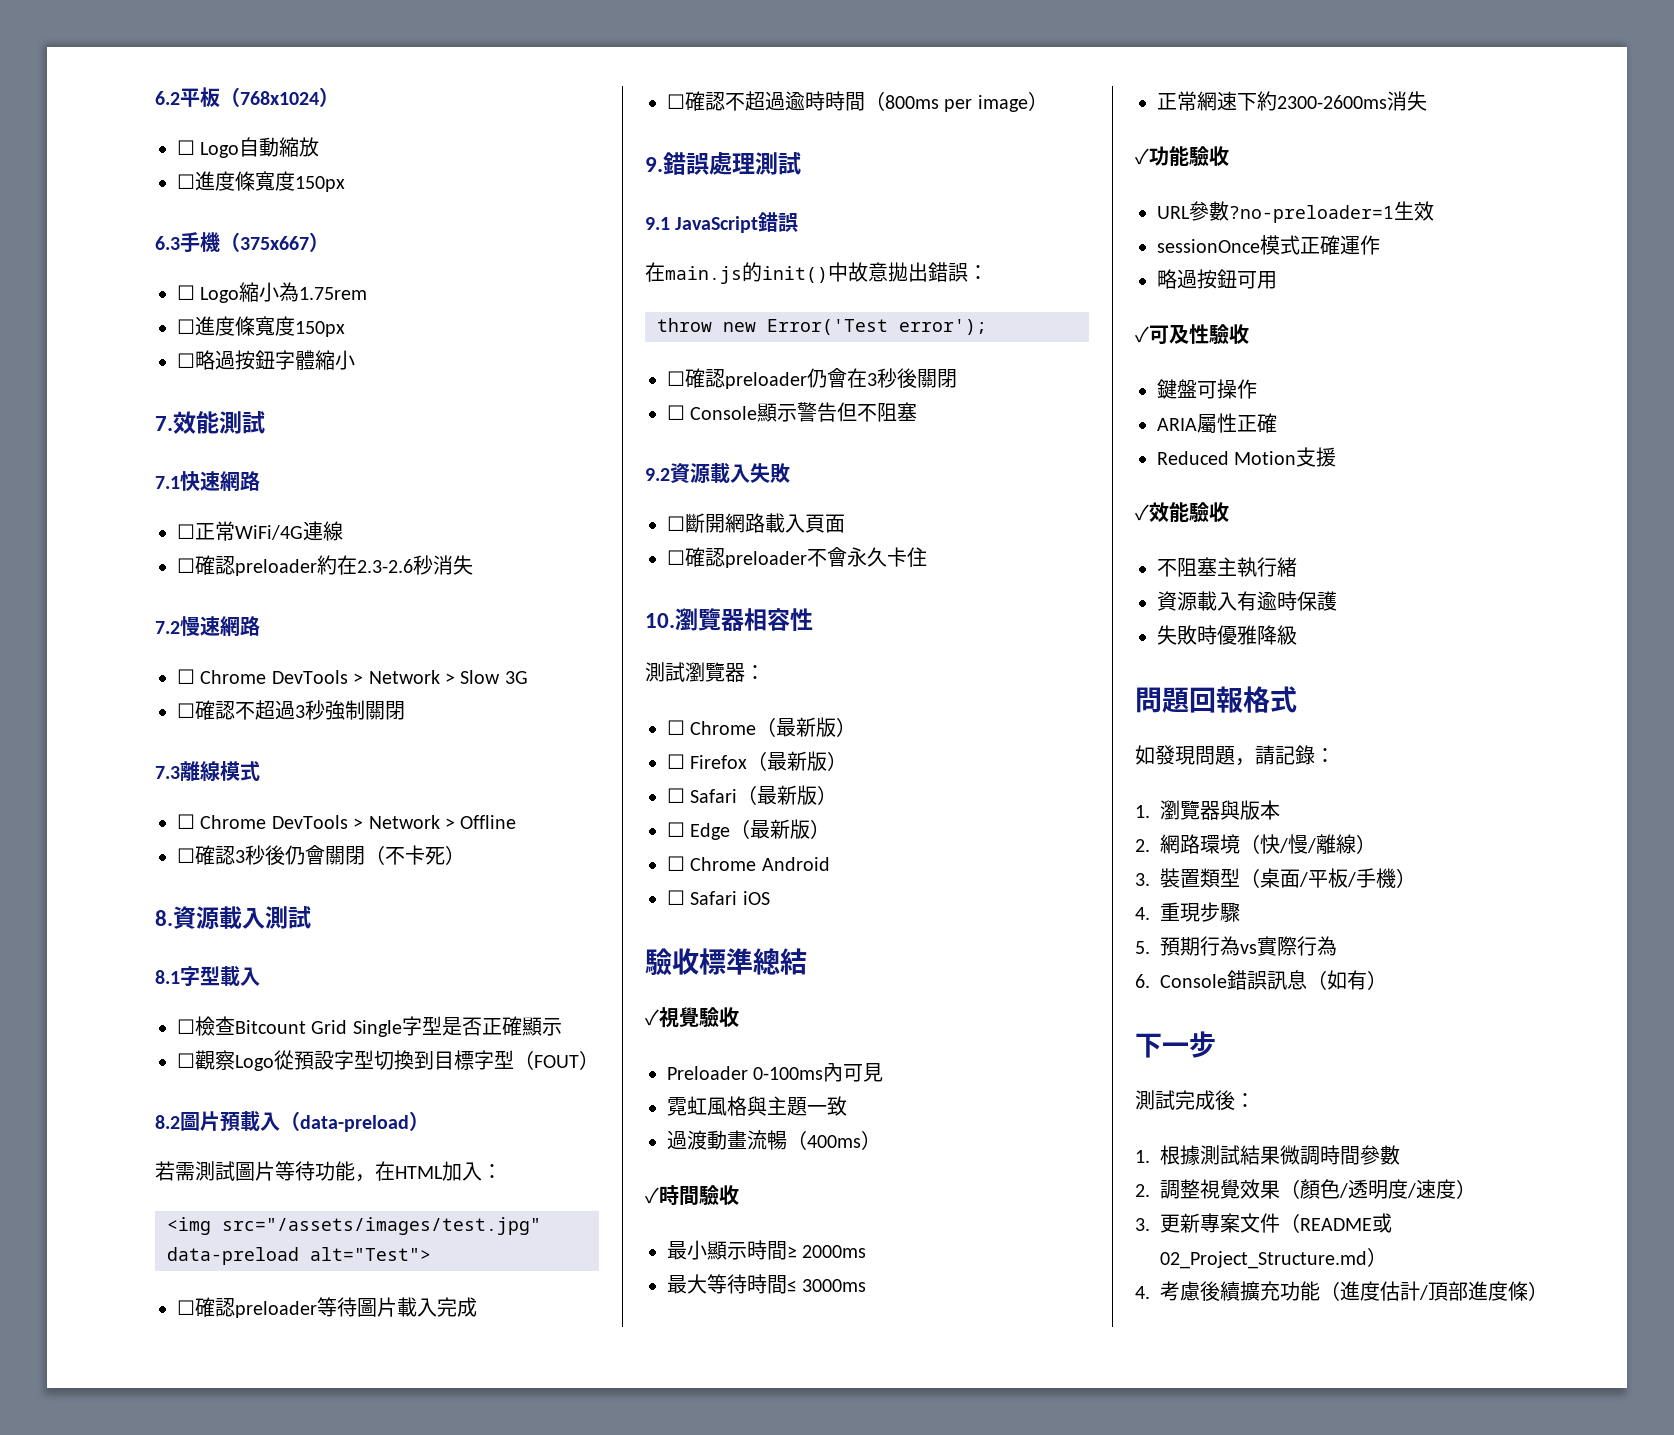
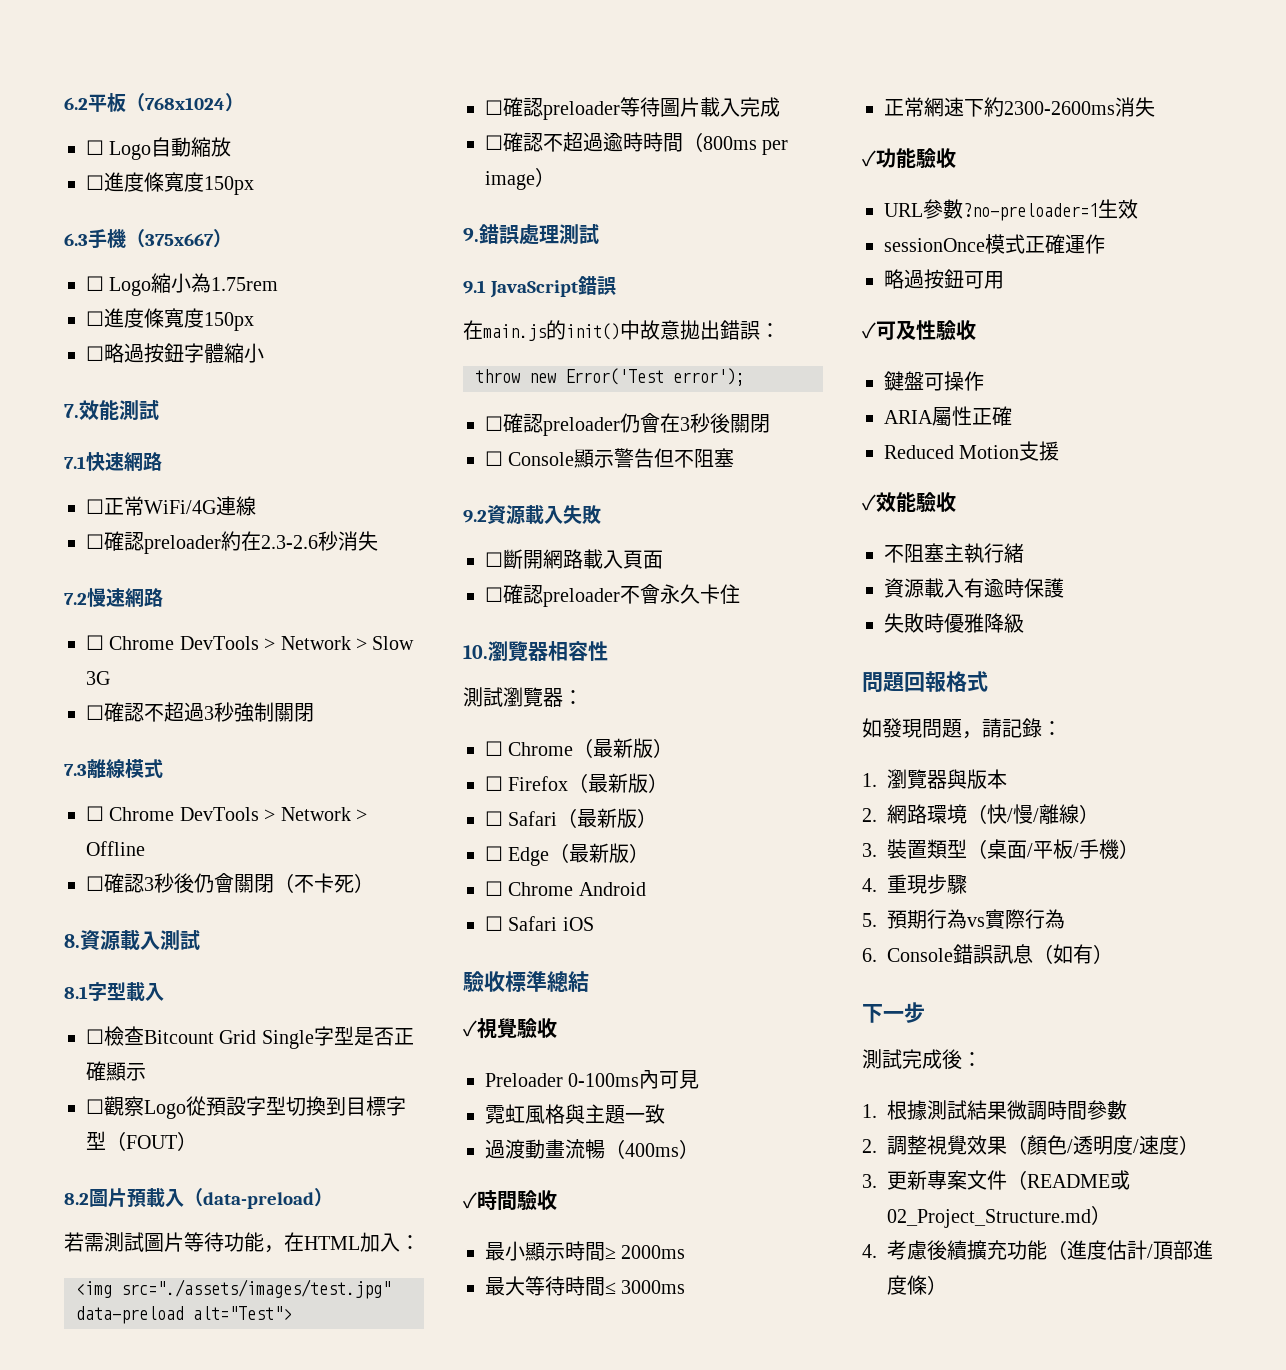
- <img src="/assets/images/test.jpg" data-preload alt="Test">
+ <img src="./assets/images/test.jpg" data-preload alt="Test">

